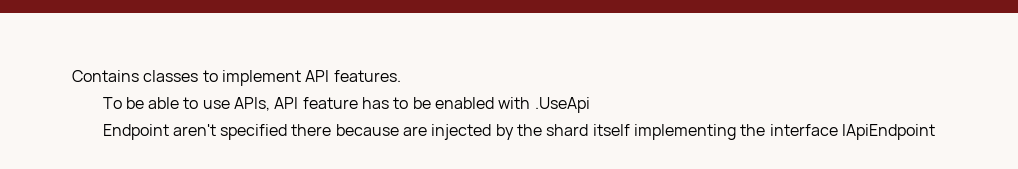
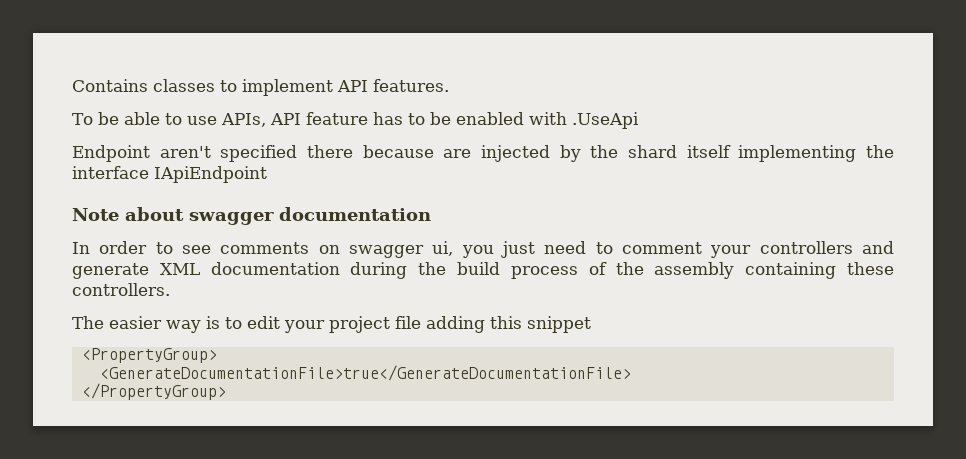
+ Note about swagger documentation
+ In order to see comments on swagger ui, you just need to comment your controllers and generate XML documentation during the build process of the assembly containing these controllers.
+ The easier way is to edit your project file adding this snippet
+ <PropertyGroup>
+ <GenerateDocumentationFile>true</GenerateDocumentationFile>
+ </PropertyGroup>

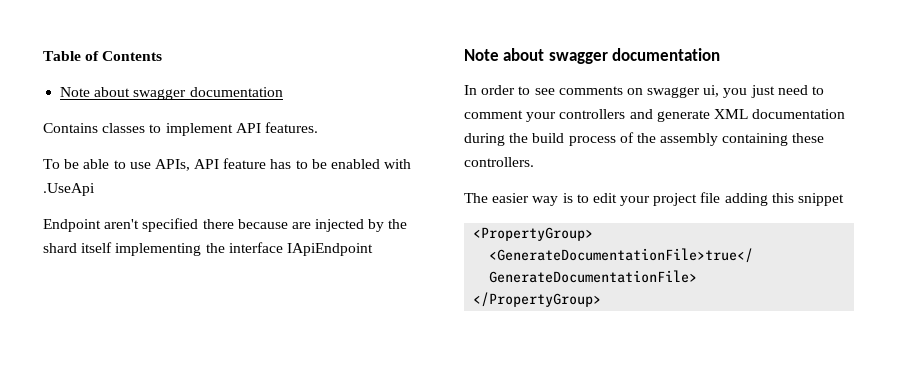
+ Table of Contents
+ Note about swagger documentation

